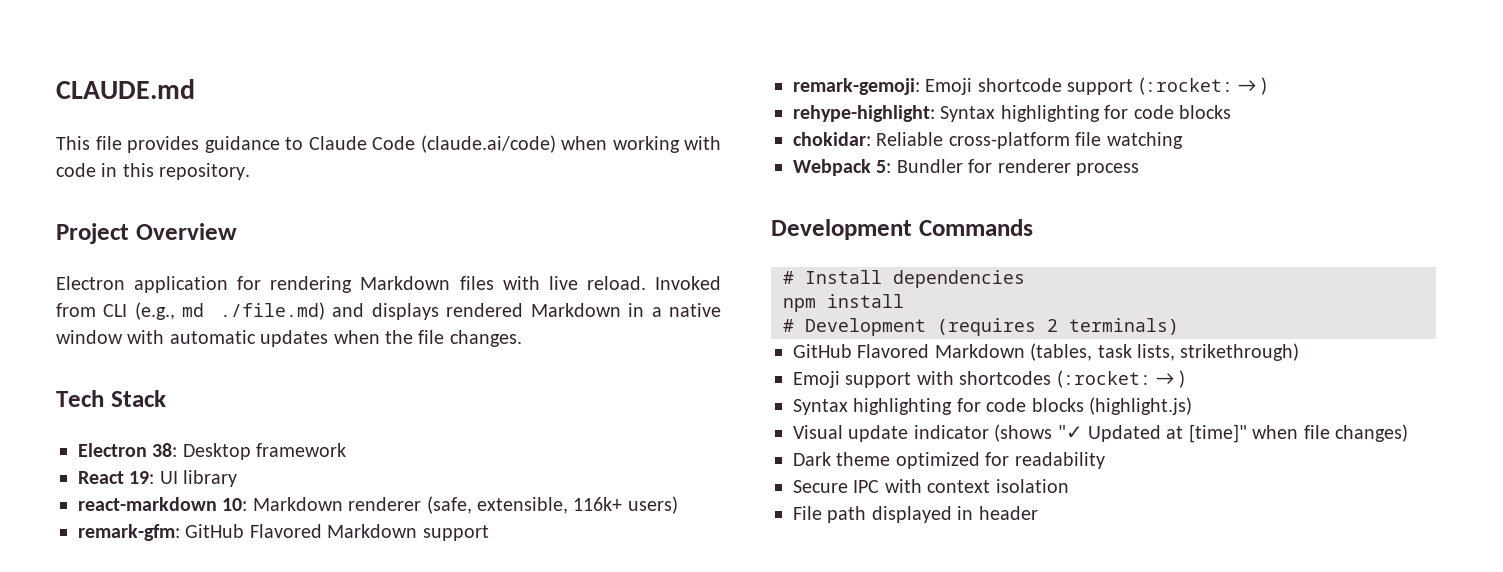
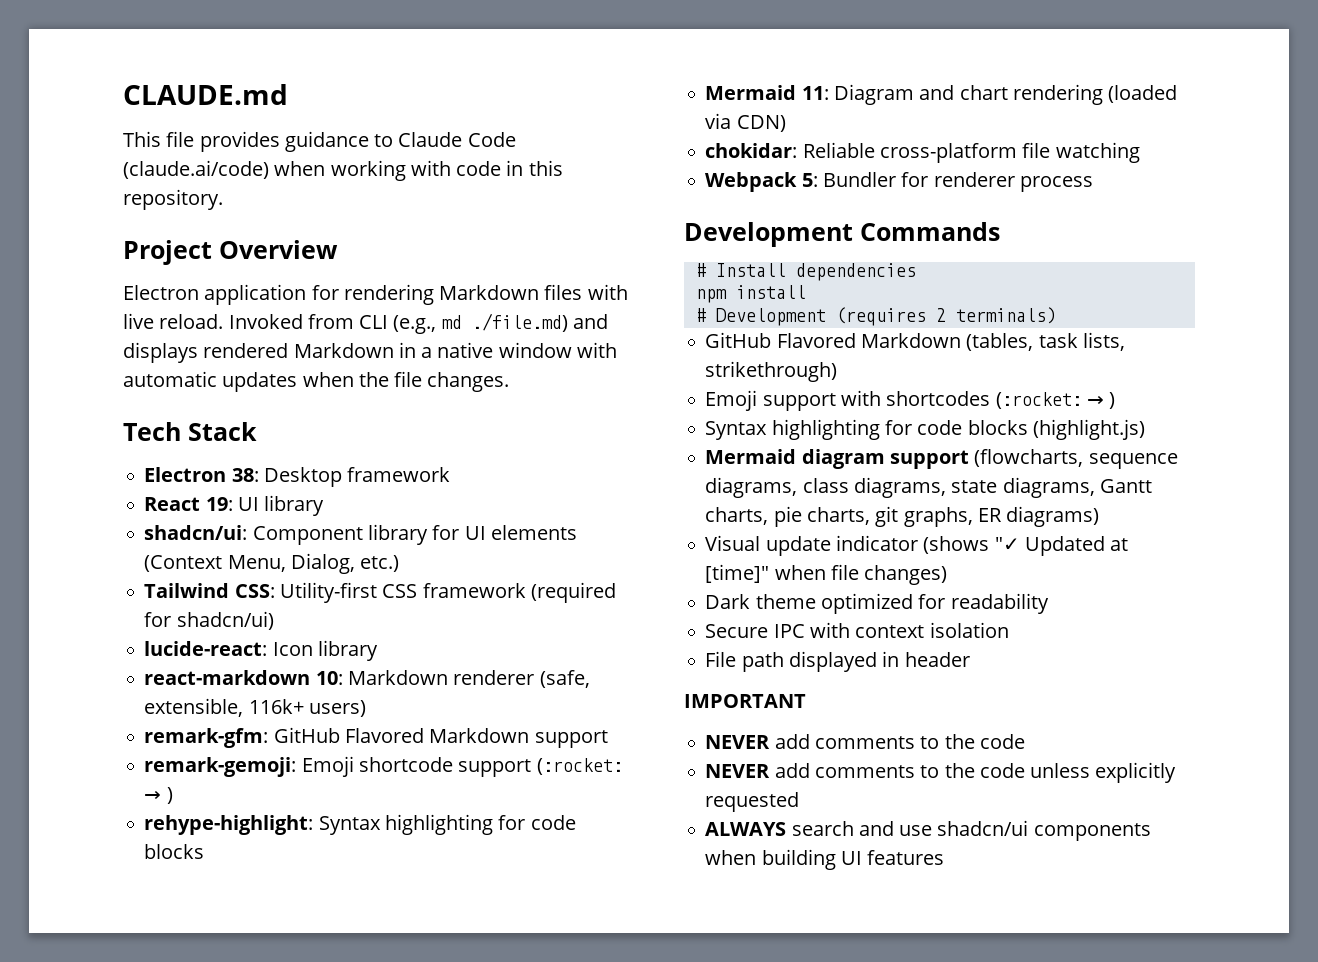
+ shadcn/ui: Component library for UI elements (Context Menu, Dialog, etc.)
+ Tailwind CSS: Utility-first CSS framework (required for shadcn/ui)
+ lucide-react: Icon library
+ Mermaid 11: Diagram and chart rendering (loaded via CDN)
+ Mermaid diagram support (flowcharts, sequence diagrams, class diagrams, state diagrams, Gantt charts, pie charts, git graphs, ER diagrams)
+ IMPORTANT
+ NEVER add comments to the code
+ NEVER add comments to the code unless explicitly requested
+ ALWAYS search and use shadcn/ui components when building UI features

